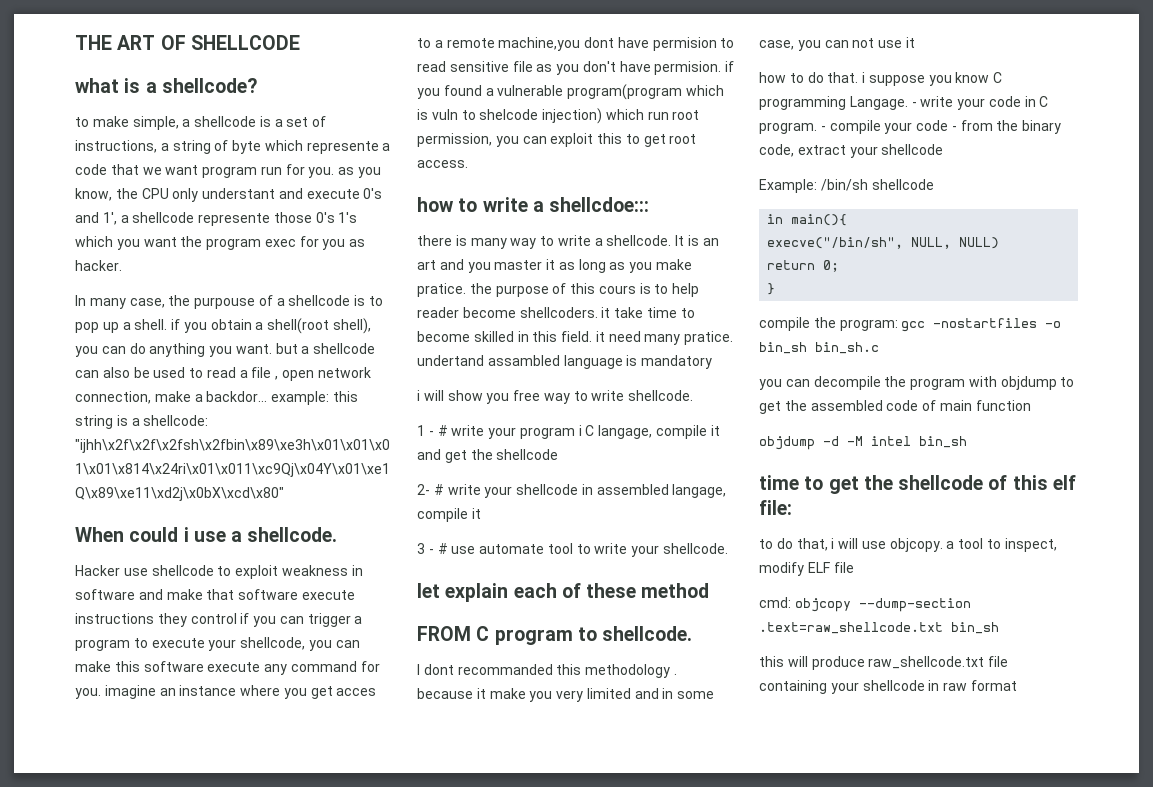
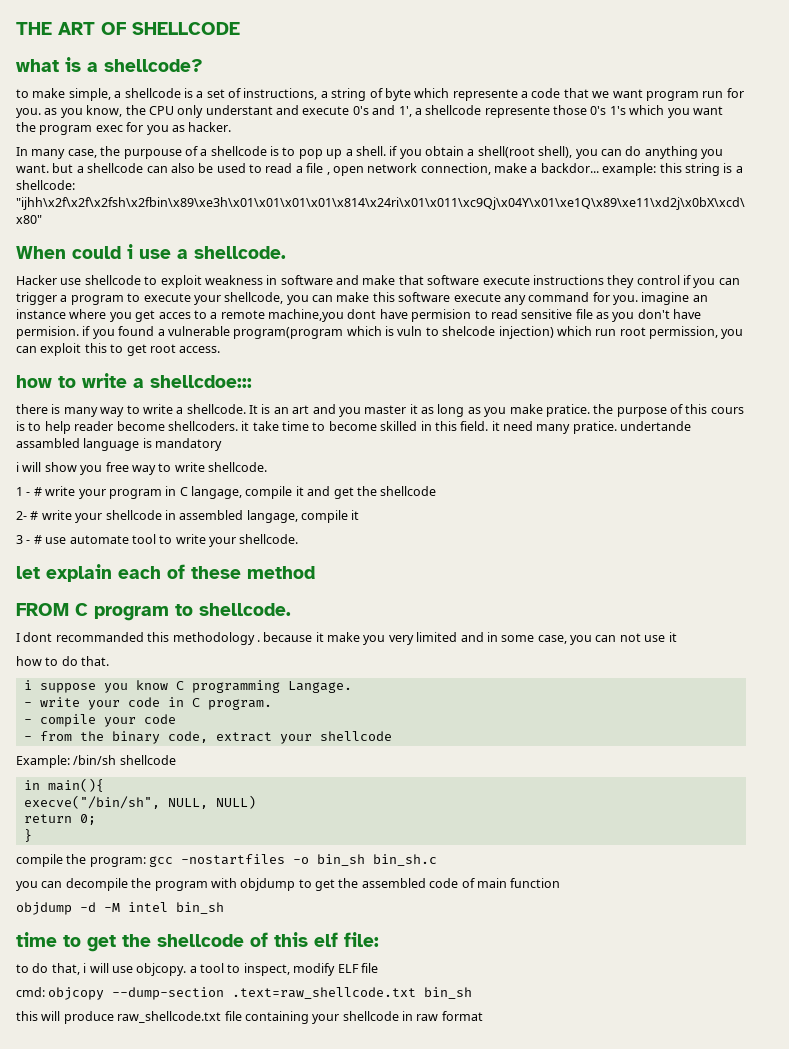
- It is an art and you master it as long as you make pratice. the purpose of this cours is to help reader become shellcoders. it take time to become skilled in this field. it need many pratice. undertand assambled language is mandatory
+ It is an art and you master it as long as you make pratice. the purpose of this cours is to help reader become shellcoders. it take time to become skilled in this field. it need many pratice. undertande assambled language is mandatory
- 1 - # write your program i C langage, compile it and get the shellcode
+ 1 - # write your program in C langage, compile it and get the shellcode
- how to do that. i suppose you know C programming Langage. - write your code in C program. - compile your code - from the binary code, extract your shellcode
+ how to do that.
+ i suppose you know C programming Langage.
+ - write your code in C program.
+ - compile your code
+ - from the binary code, extract your shellcode

